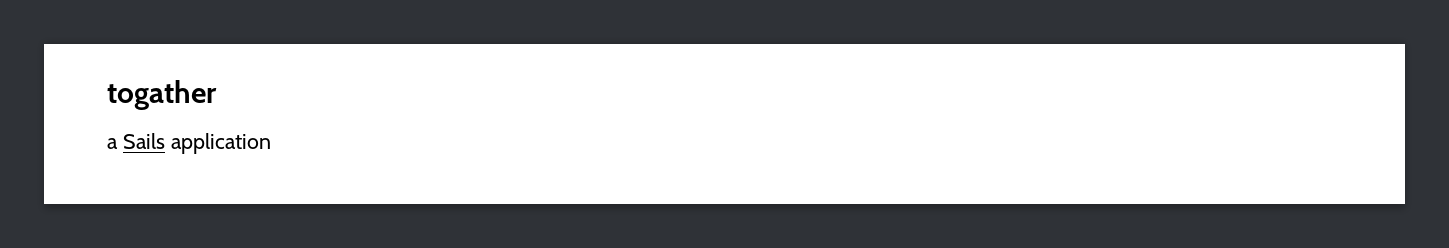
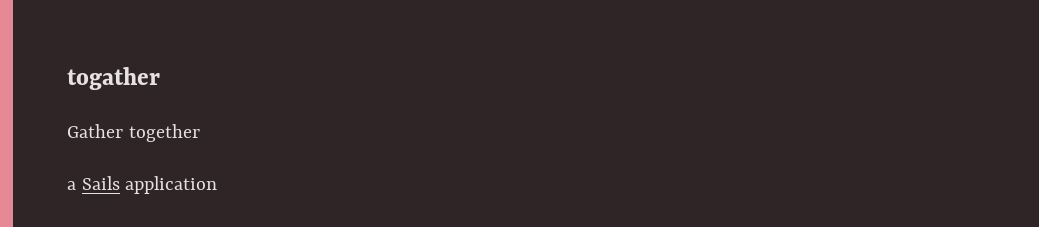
+ Gather together

